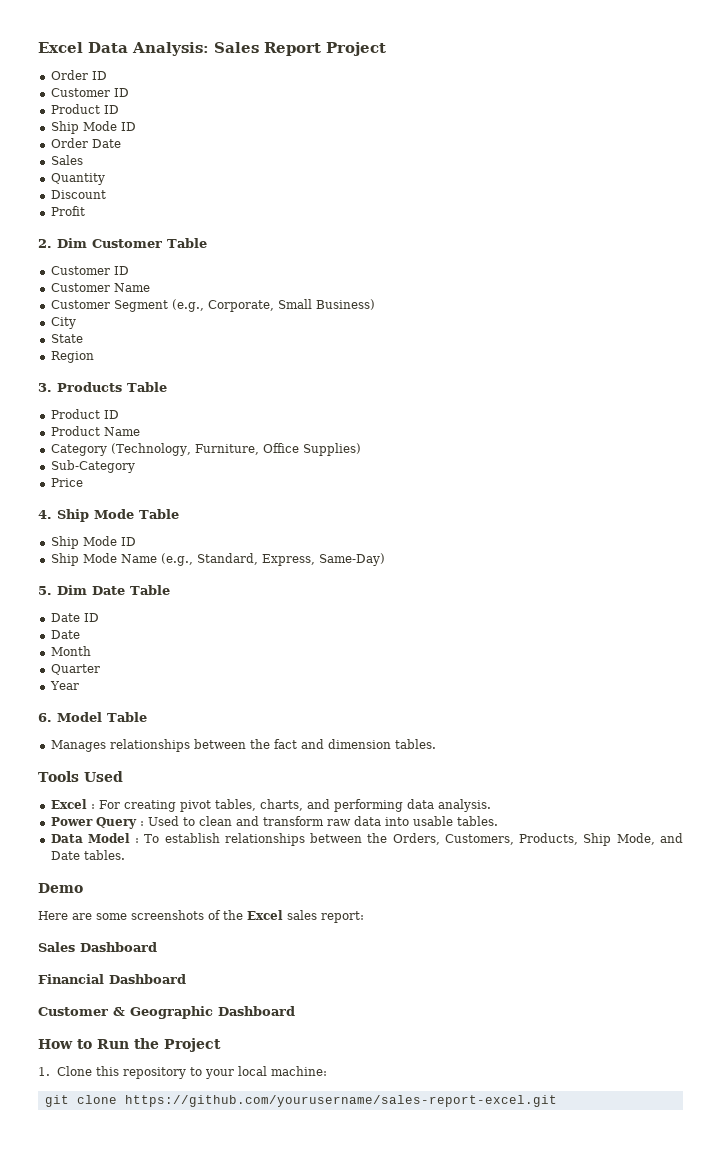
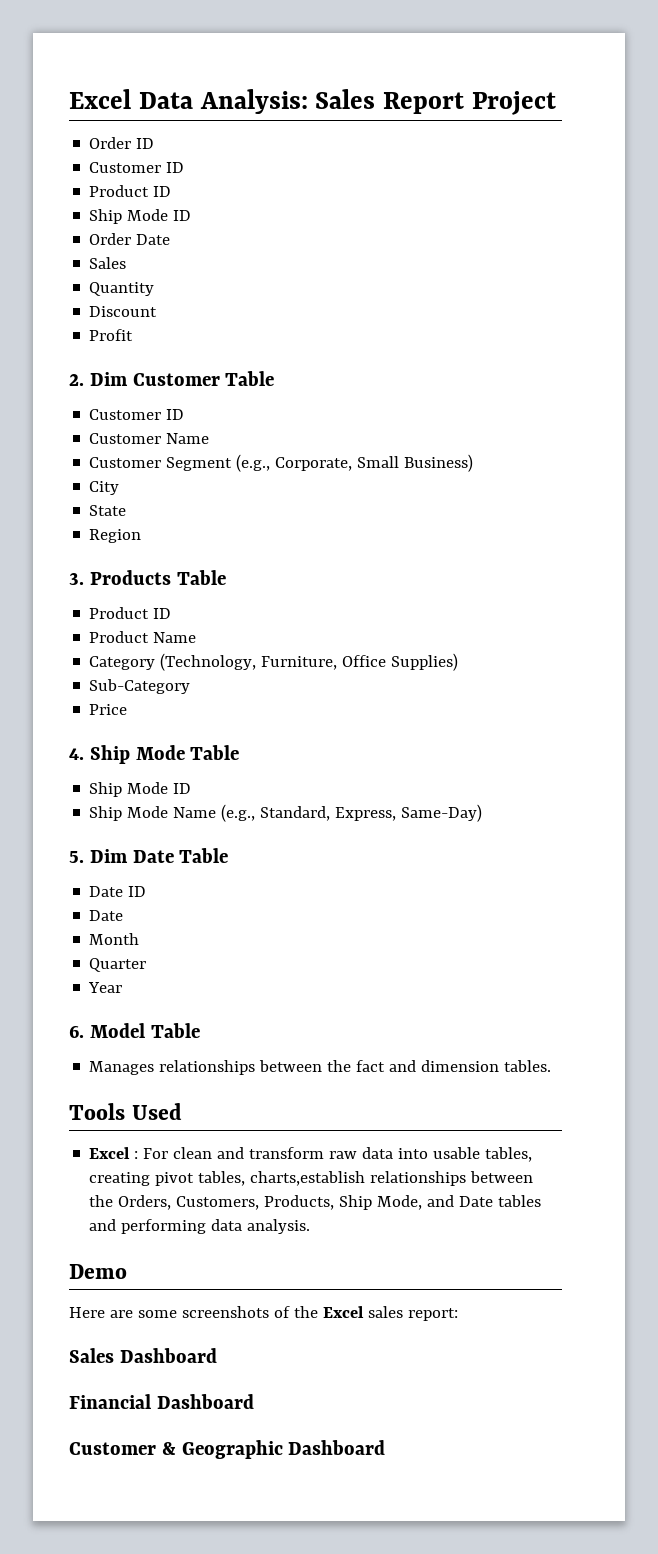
- Excel : For creating pivot tables, charts, and performing data analysis.
- Power Query : Used to clean and transform raw data into usable tables.
- Data Model : To establish relationships between the Orders, Customers, Products, Ship Mode, and Date tables.
+ Excel : For clean and transform raw data into usable tables, creating pivot tables, charts,establish relationships between the Orders, Customers, Products, Ship Mode, and Date tables and performing data analysis.
- How to Run the Project
- 1. Clone this repository to your local machine:
- git clone https://github.com/yourusername/sales-report-excel.git

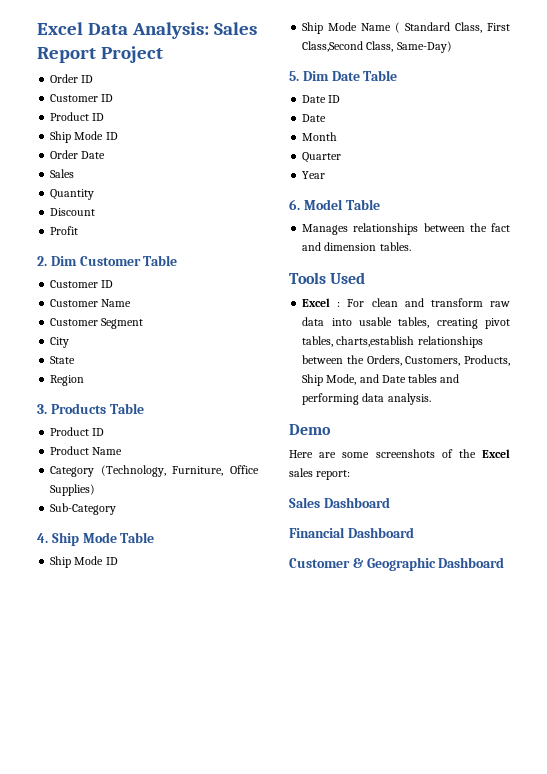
- Customer Segment (e.g., Corporate, Small Business)
+ Customer Segment
- Price
- Ship Mode Name (e.g., Standard, Express, Same-Day)
+ Ship Mode Name ( Standard Class, First Class,Second Class, Same-Day)

